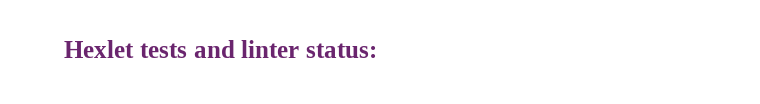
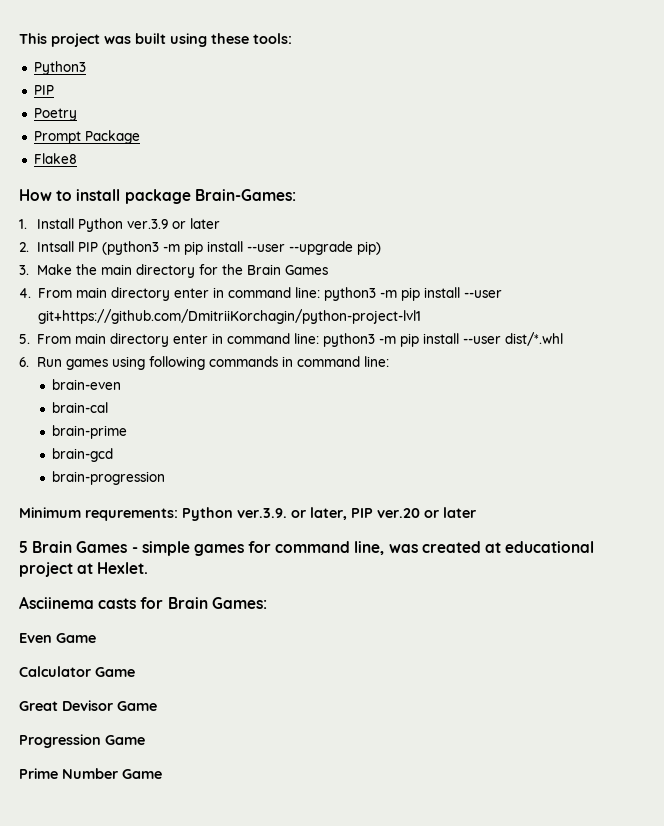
- Hexlet tests and linter status:
+ This project was built using these tools:
+ Python3
+ PIP
+ Poetry
+ Prompt Package
+ Flake8
+ How to install package Brain-Games:
+ 1. Install Python ver.3.9 or later
+ 2. Intsall PIP (python3 -m pip install --user --upgrade pip)
+ 3. Make the main directory for the Brain Games
+ 4. From main directory enter in command line: python3 -m pip install --user git+https://github.com/DmitriiKorchagin/python-project-lvl1
+ 5. From main directory enter in command line: python3 -m pip install --user dist/*.whl
+ 6. Run games using following commands in command line:
+ brain-even
+ brain-cal
+ brain-prime
+ brain-gcd
+ brain-progression
+ Minimum requrements: Python ver.3.9. or later, PIP ver.20 or later
+ 5 Brain Games - simple games for command line, was created at educational project at Hexlet.
+ Asciinema casts for Brain Games:
+ Even Game
+ Calculator Game
+ Great Devisor Game
+ Progression Game
+ Prime Number Game

